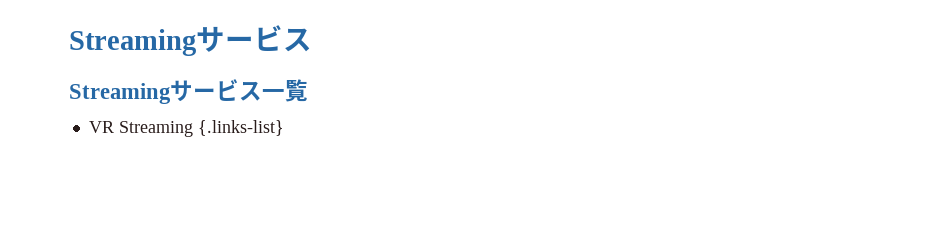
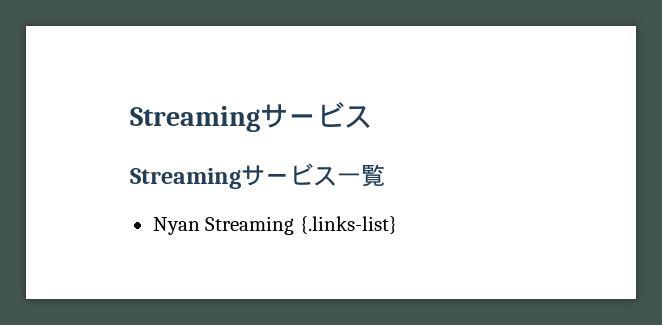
- VR Streaming {.links-list}
+ Nyan Streaming {.links-list}

